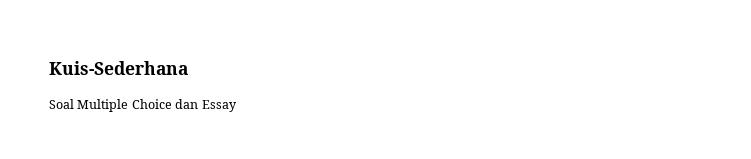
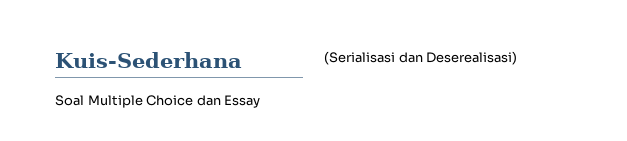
- Soal Multiple Choice dan Essay
+ Soal Multiple Choice dan Essay (Serialisasi dan Deserealisasi)

